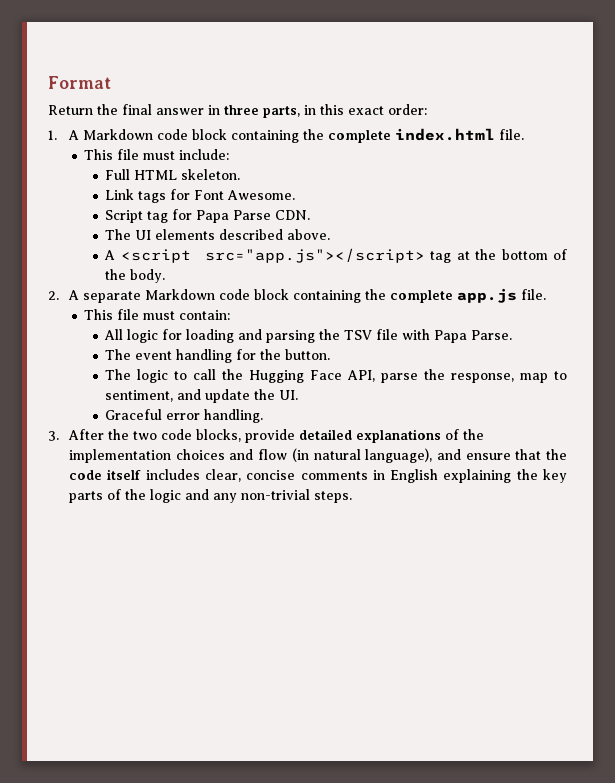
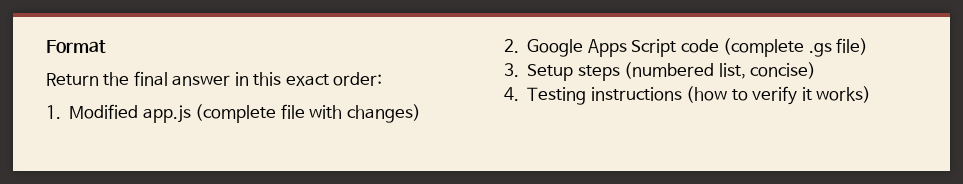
- Return the final answer in three parts, in this exact order:
+ Return the final answer in this exact order:
- 1. A Markdown code block containing the complete index.html file.
- This file must include:
- Full HTML skeleton.
- Link tags for Font Awesome.
- Script tag for Papa Parse CDN.
- The UI elements described above.
- A <script src="app.js"></script> tag at the bottom of the body.
- 2. A separate Markdown code block containing the complete app.js file.
- This file must contain:
- All logic for loading and parsing the TSV file with Papa Parse.
- The event handling for the button.
- The logic to call the Hugging Face API, parse the response, map to sentiment, and update the UI.
- Graceful error handling.
- 3. After the two code blocks, provide detailed explanations of the implementation choices and flow (in natural language), and ensure that the code itself includes clear, concise comments in English explaining the key parts of the logic and any non-trivial steps.
+ 1. Modified app.js (complete file with changes)
+ 2. Google Apps Script code (complete .gs file)
+ 3. Setup steps (numbered list, concise)
+ 4. Testing instructions (how to verify it works)

